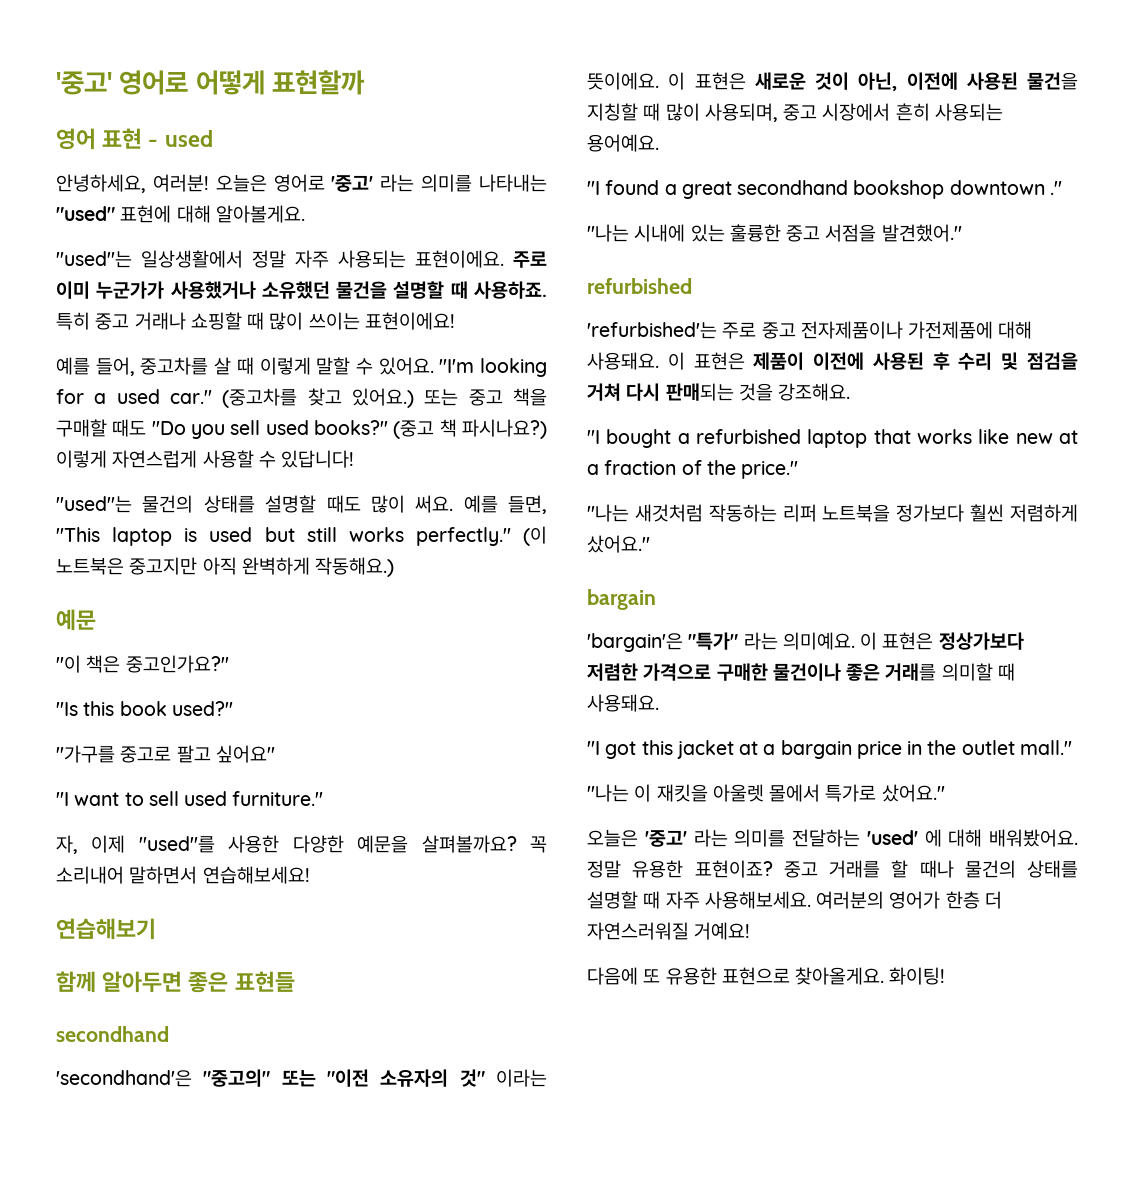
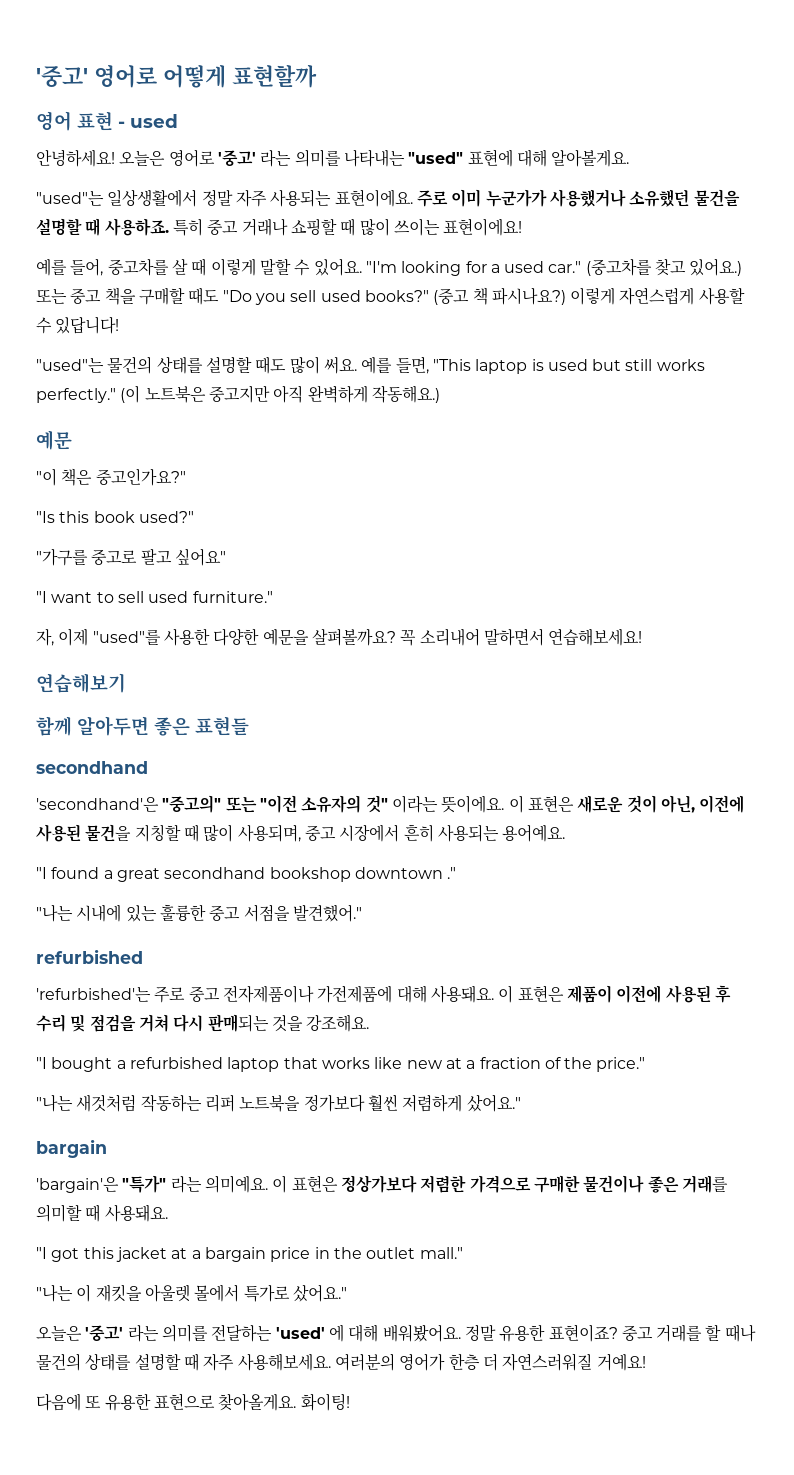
- 안녕하세요, 여러분!
+ 안녕하세요!

